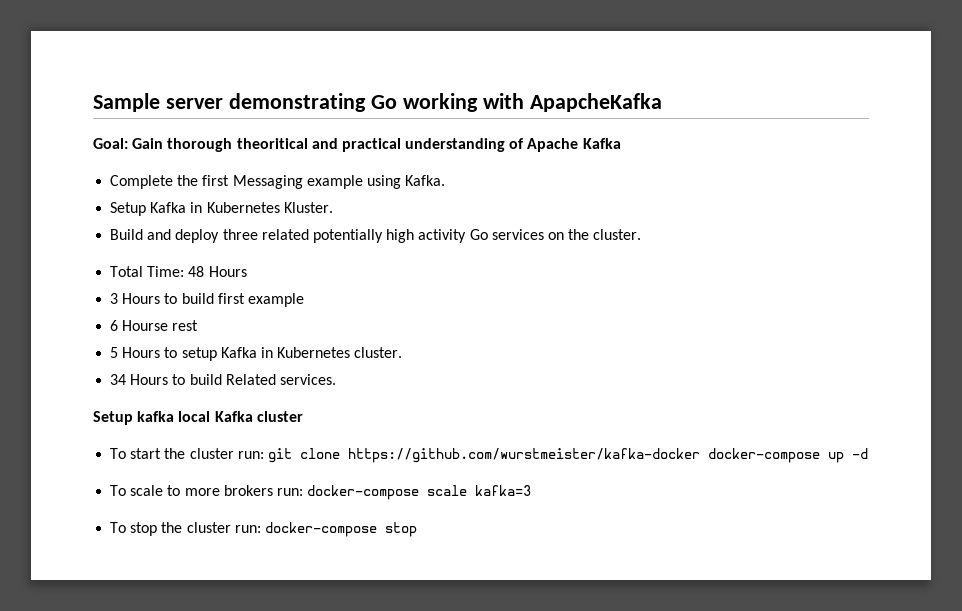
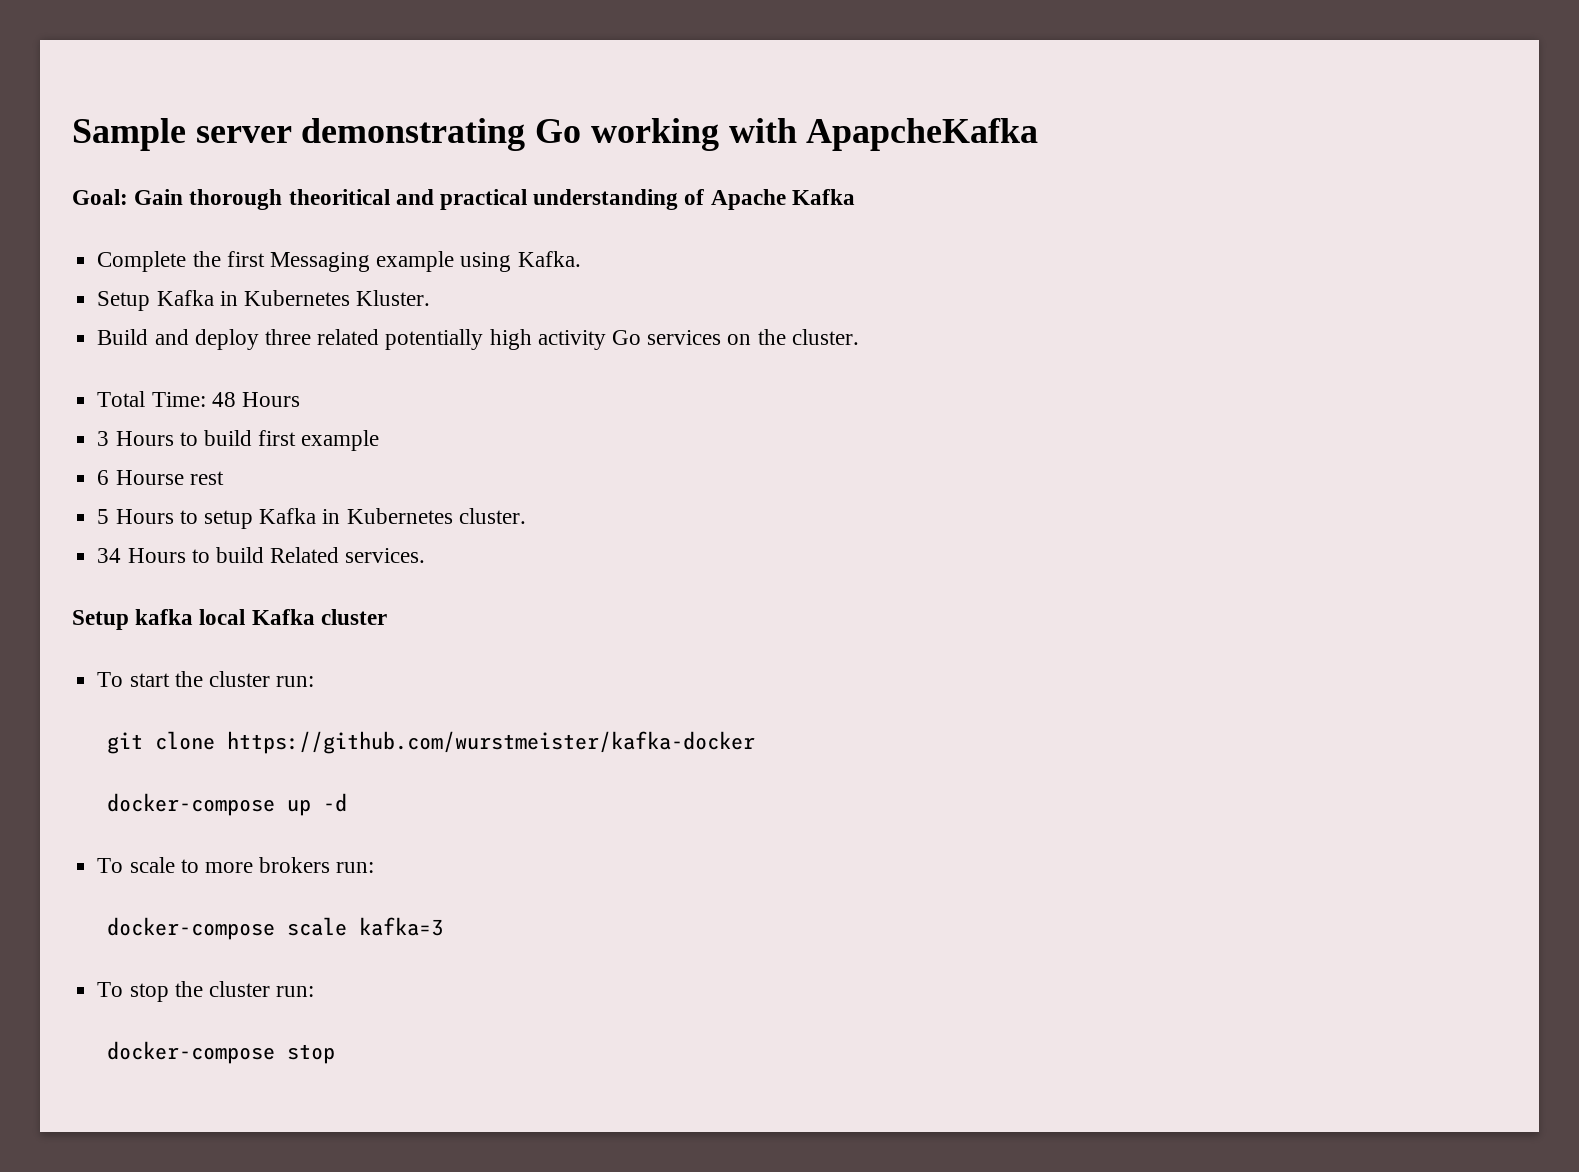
- To start the cluster run: git clone https://github.com/wurstmeister/kafka-docker docker-compose up -d
+ To start the cluster run:
+ git clone https://github.com/wurstmeister/kafka-docker
+ docker-compose up -d
- To scale to more brokers run: docker-compose scale kafka=3
+ To scale to more brokers run:
+ docker-compose scale kafka=3
- To stop the cluster run: docker-compose stop
+ To stop the cluster run:
+ docker-compose stop

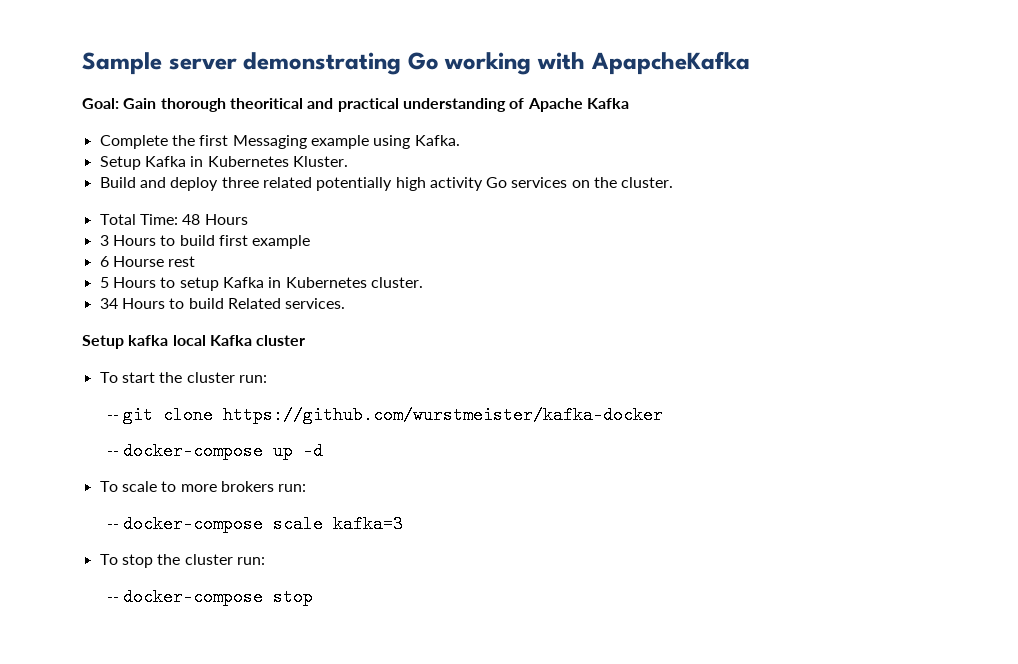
- git clone https://github.com/wurstmeister/kafka-docker
+ -- git clone https://github.com/wurstmeister/kafka-docker
- docker-compose up -d
+ -- docker-compose up -d
- docker-compose scale kafka=3
+ -- docker-compose scale kafka=3
- docker-compose stop
+ -- docker-compose stop

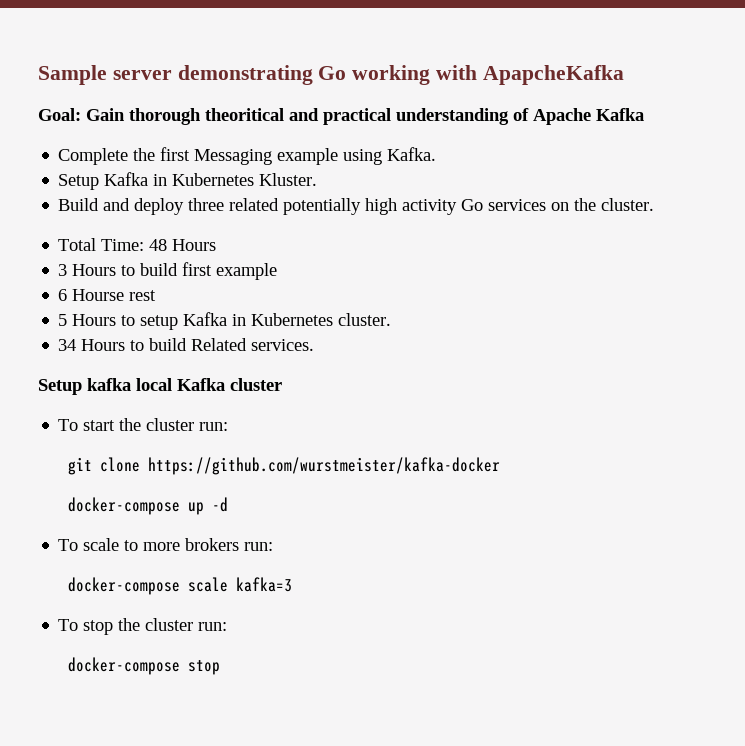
- -- git clone https://github.com/wurstmeister/kafka-docker
+ git clone https://github.com/wurstmeister/kafka-docker
- -- docker-compose up -d
+ docker-compose up -d
- -- docker-compose scale kafka=3
+ docker-compose scale kafka=3
- -- docker-compose stop
+ docker-compose stop

